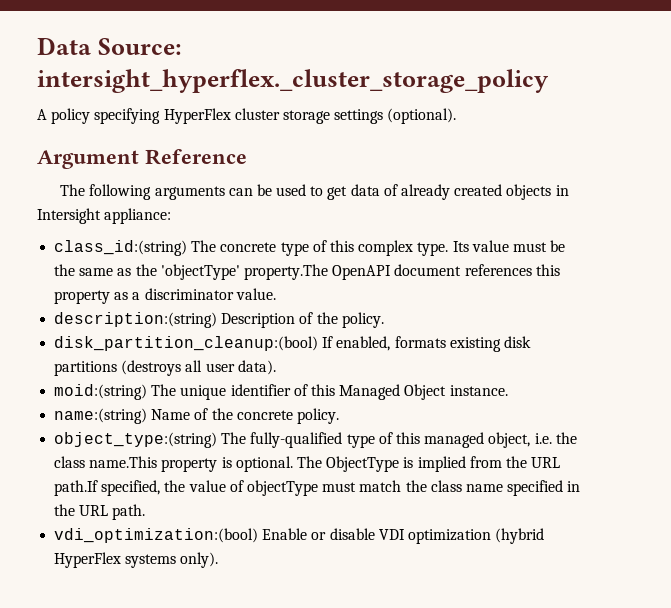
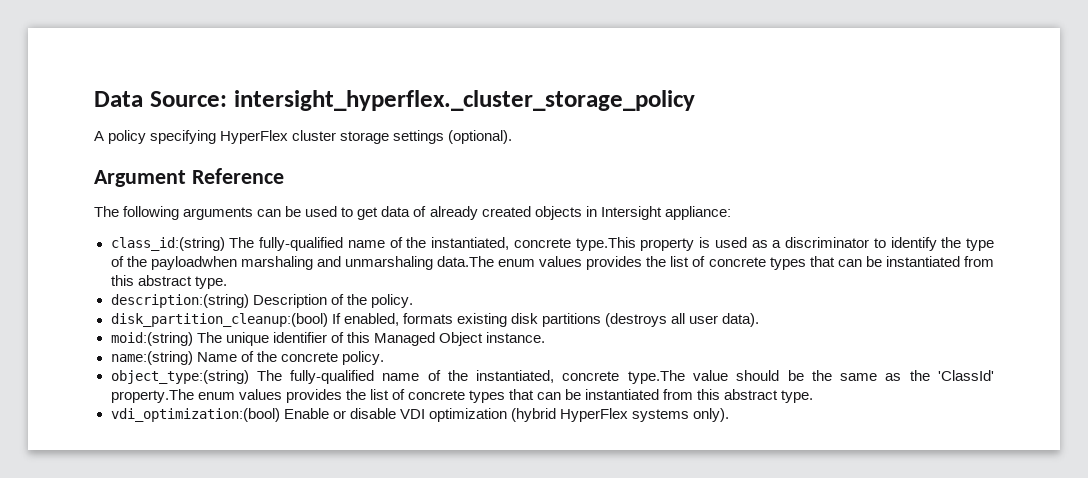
- class_id:(string) The concrete type of this complex type. Its value must be the same as the 'objectType' property.The OpenAPI document references this property as a discriminator value.
+ class_id:(string) The fully-qualified name of the instantiated, concrete type.This property is used as a discriminator to identify the type of the payloadwhen marshaling and unmarshaling data.The enum values provides the list of concrete types that can be instantiated from this abstract type.
- object_type:(string) The fully-qualified type of this managed object, i.e. the class name.This property is optional. The ObjectType is implied from the URL path.If specified, the value of objectType must match the class name specified in the URL path.
+ object_type:(string) The fully-qualified name of the instantiated, concrete type.The value should be the same as the 'ClassId' property.The enum values provides the list of concrete types that can be instantiated from this abstract type.

